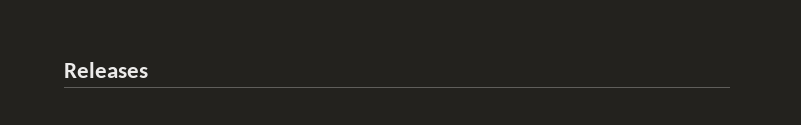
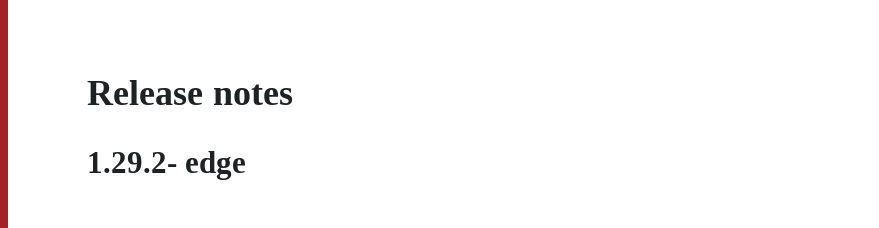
- Releases
+ Release notes
+ 1.29.2- edge

